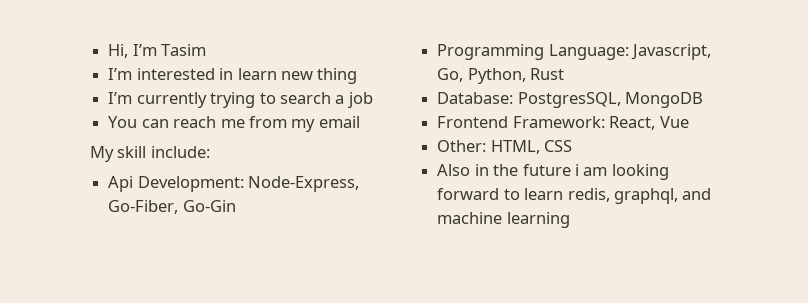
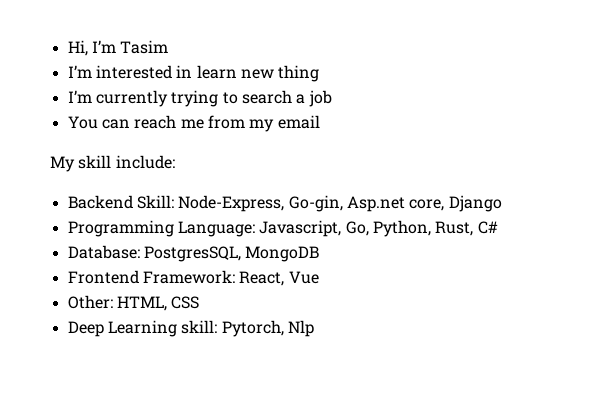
- Api Development: Node-Express, Go-Fiber, Go-Gin
+ Backend Skill: Node-Express, Go-gin, Asp.net core, Django
- Programming Language: Javascript, Go, Python, Rust
+ Programming Language: Javascript, Go, Python, Rust, C#
- Also in the future i am looking forward to learn redis, graphql, and machine learning
+ Deep Learning skill: Pytorch, Nlp

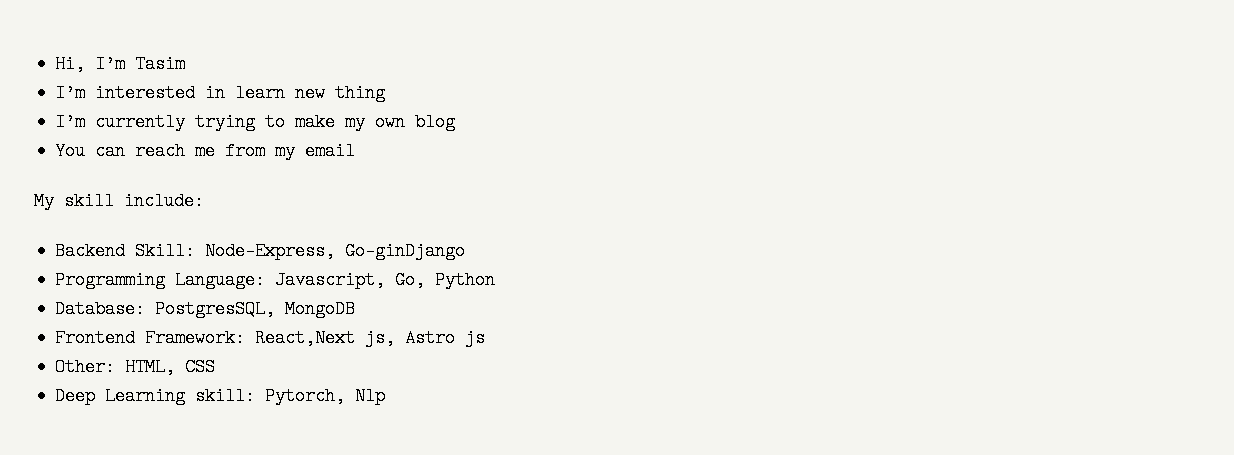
- I’m currently trying to search a job
+ I’m currently trying to make my own blog
- Backend Skill: Node-Express, Go-gin, Asp.net core, Django
+ Backend Skill: Node-Express, Go-ginDjango
- Programming Language: Javascript, Go, Python, Rust, C#
+ Programming Language: Javascript, Go, Python
- Frontend Framework: React, Vue
+ Frontend Framework: React,Next js, Astro js

